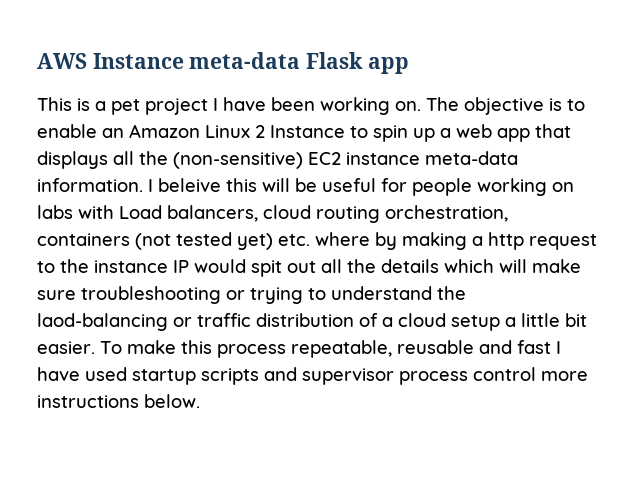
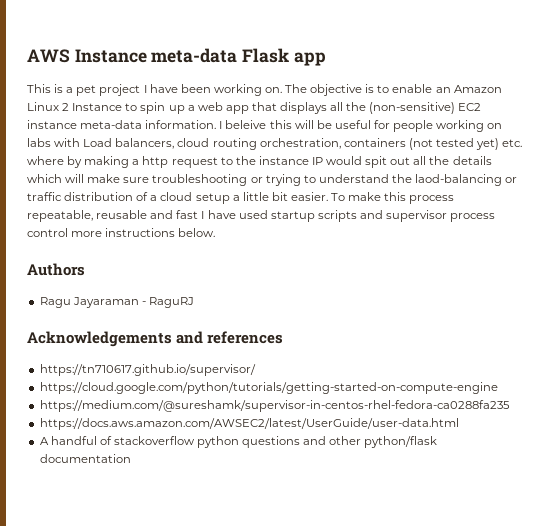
+ Authors
+ Ragu Jayaraman - RaguRJ
+ Acknowledgements and references
+ https://tn710617.github.io/supervisor/
+ https://cloud.google.com/python/tutorials/getting-started-on-compute-engine
+ https://medium.com/@sureshamk/supervisor-in-centos-rhel-fedora-ca0288fa235
+ https://docs.aws.amazon.com/AWSEC2/latest/UserGuide/user-data.html
+ A handful of stackoverflow python questions and other python/flask documentation

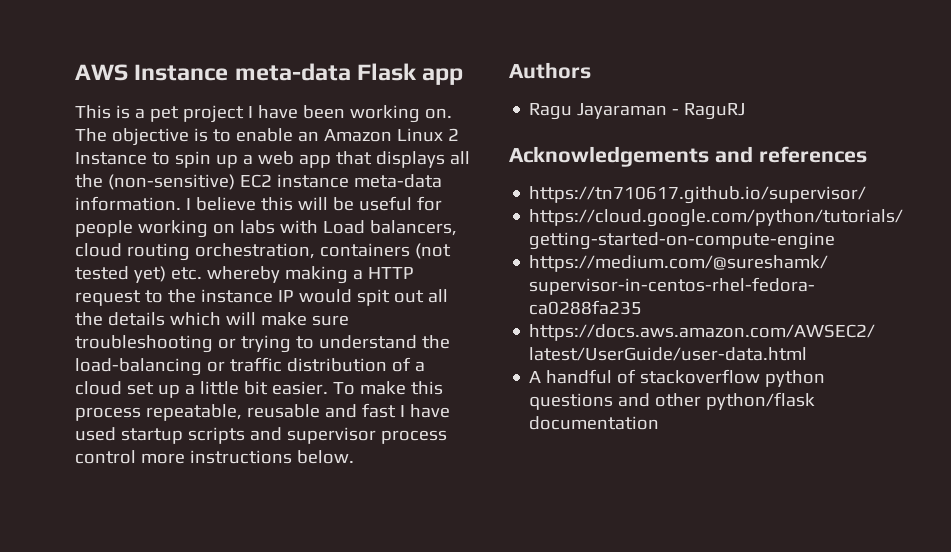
- I beleive this will be useful for people working on labs with Load balancers, cloud routing orchestration, containers (not tested yet) etc. where by making a http request to the instance IP would spit out all the details which will make sure troubleshooting or trying to understand the laod-balancing or traffic distribution of a cloud setup a little bit easier.
+ I believe this will be useful for people working on labs with Load balancers, cloud routing orchestration, containers (not tested yet) etc. whereby making a HTTP request to the instance IP would spit out all the details which will make sure troubleshooting or trying to understand the load-balancing or traffic distribution of a cloud set up a little bit easier.

